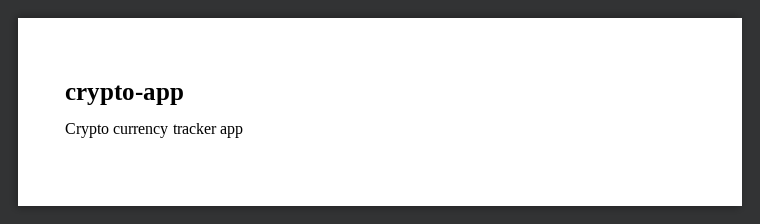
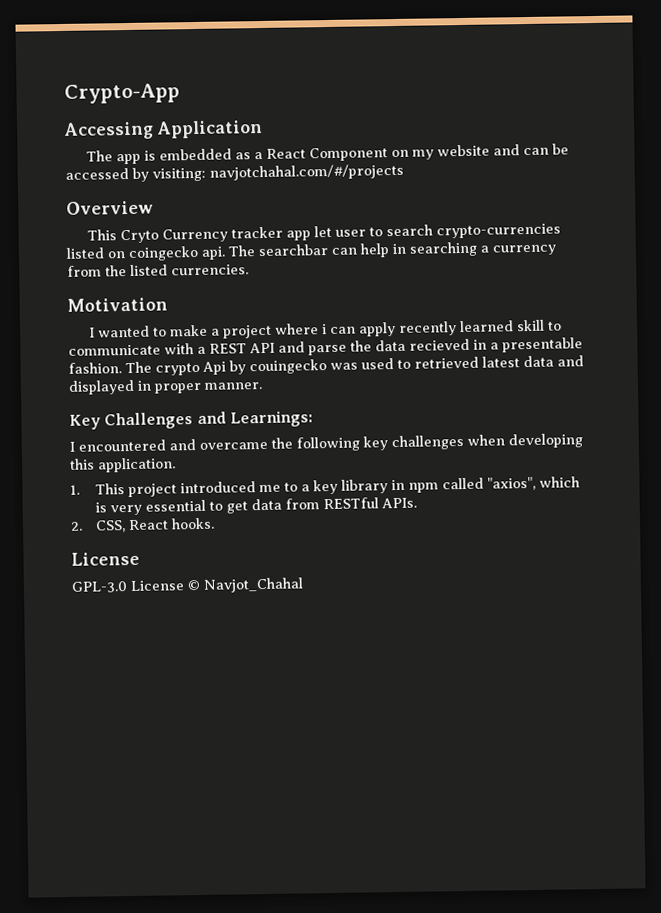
- crypto-app
- Crypto currency tracker app
+ Crypto-App
+ Accessing Application
+ The app is embedded as a React Component on my website and can be accessed by visiting: navjotchahal.com/#/projects
+ Overview
+ This Cryto Currency tracker app let user to search crypto-currencies listed on coingecko api. The searchbar can help in searching a currency from the listed currencies.
+ Motivation
+ I wanted to make a project where i can apply recently learned skill to communicate with a REST API and parse the data recieved in a presentable fashion. The crypto Api by couingecko was used to retrieved latest data and displayed in proper manner.
+ Key Challenges and Learnings:
+ I encountered and overcame the following key challenges when developing this application.
+ 1. This project introduced me to a key library in npm called "axios", which is very essential to get data from RESTful APIs.
+ 2. CSS, React hooks.
+ License
+ GPL-3.0 License © Navjot_Chahal

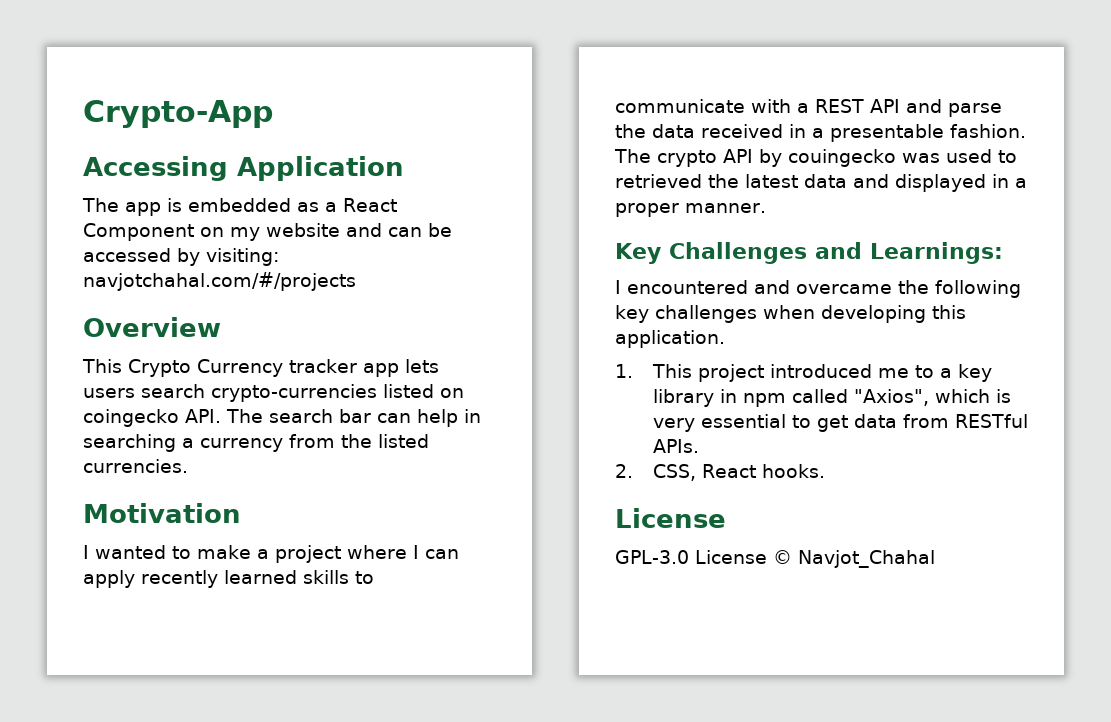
- This Cryto Currency tracker app let user to search crypto-currencies listed on coingecko api. The searchbar can help in searching a currency from the listed currencies.
+ This Crypto Currency tracker app lets users search crypto-currencies listed on coingecko API. The search bar can help in searching a currency from the listed currencies.
- I wanted to make a project where i can apply recently learned skill to communicate with a REST API and parse the data recieved in a presentable fashion.
+ I wanted to make a project where I can apply recently learned skills to communicate with a REST API and parse the data received in a presentable fashion.
- The crypto Api by couingecko was used to retrieved latest data and displayed in proper manner.
+ The crypto API by couingecko was used to retrieved the latest data and displayed in a proper manner.
- 1. This project introduced me to a key library in npm called "axios", which is very essential to get data from RESTful APIs.
+ 1. This project introduced me to a key library in npm called "Axios", which is very essential to get data from RESTful APIs.

